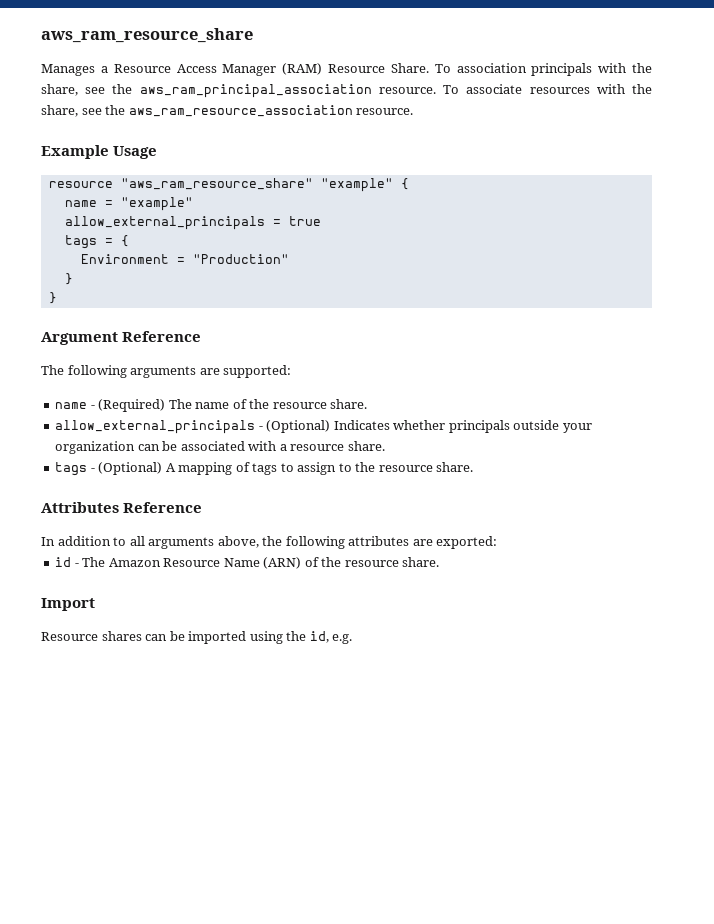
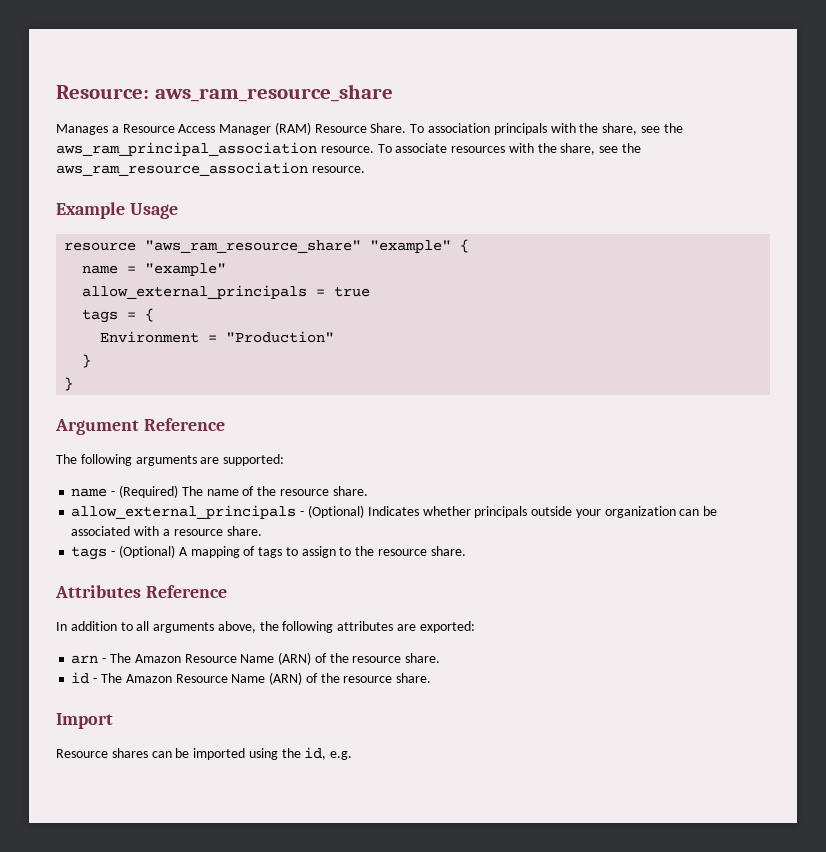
- aws_ram_resource_share
+ Resource: aws_ram_resource_share
+ arn - The Amazon Resource Name (ARN) of the resource share.

